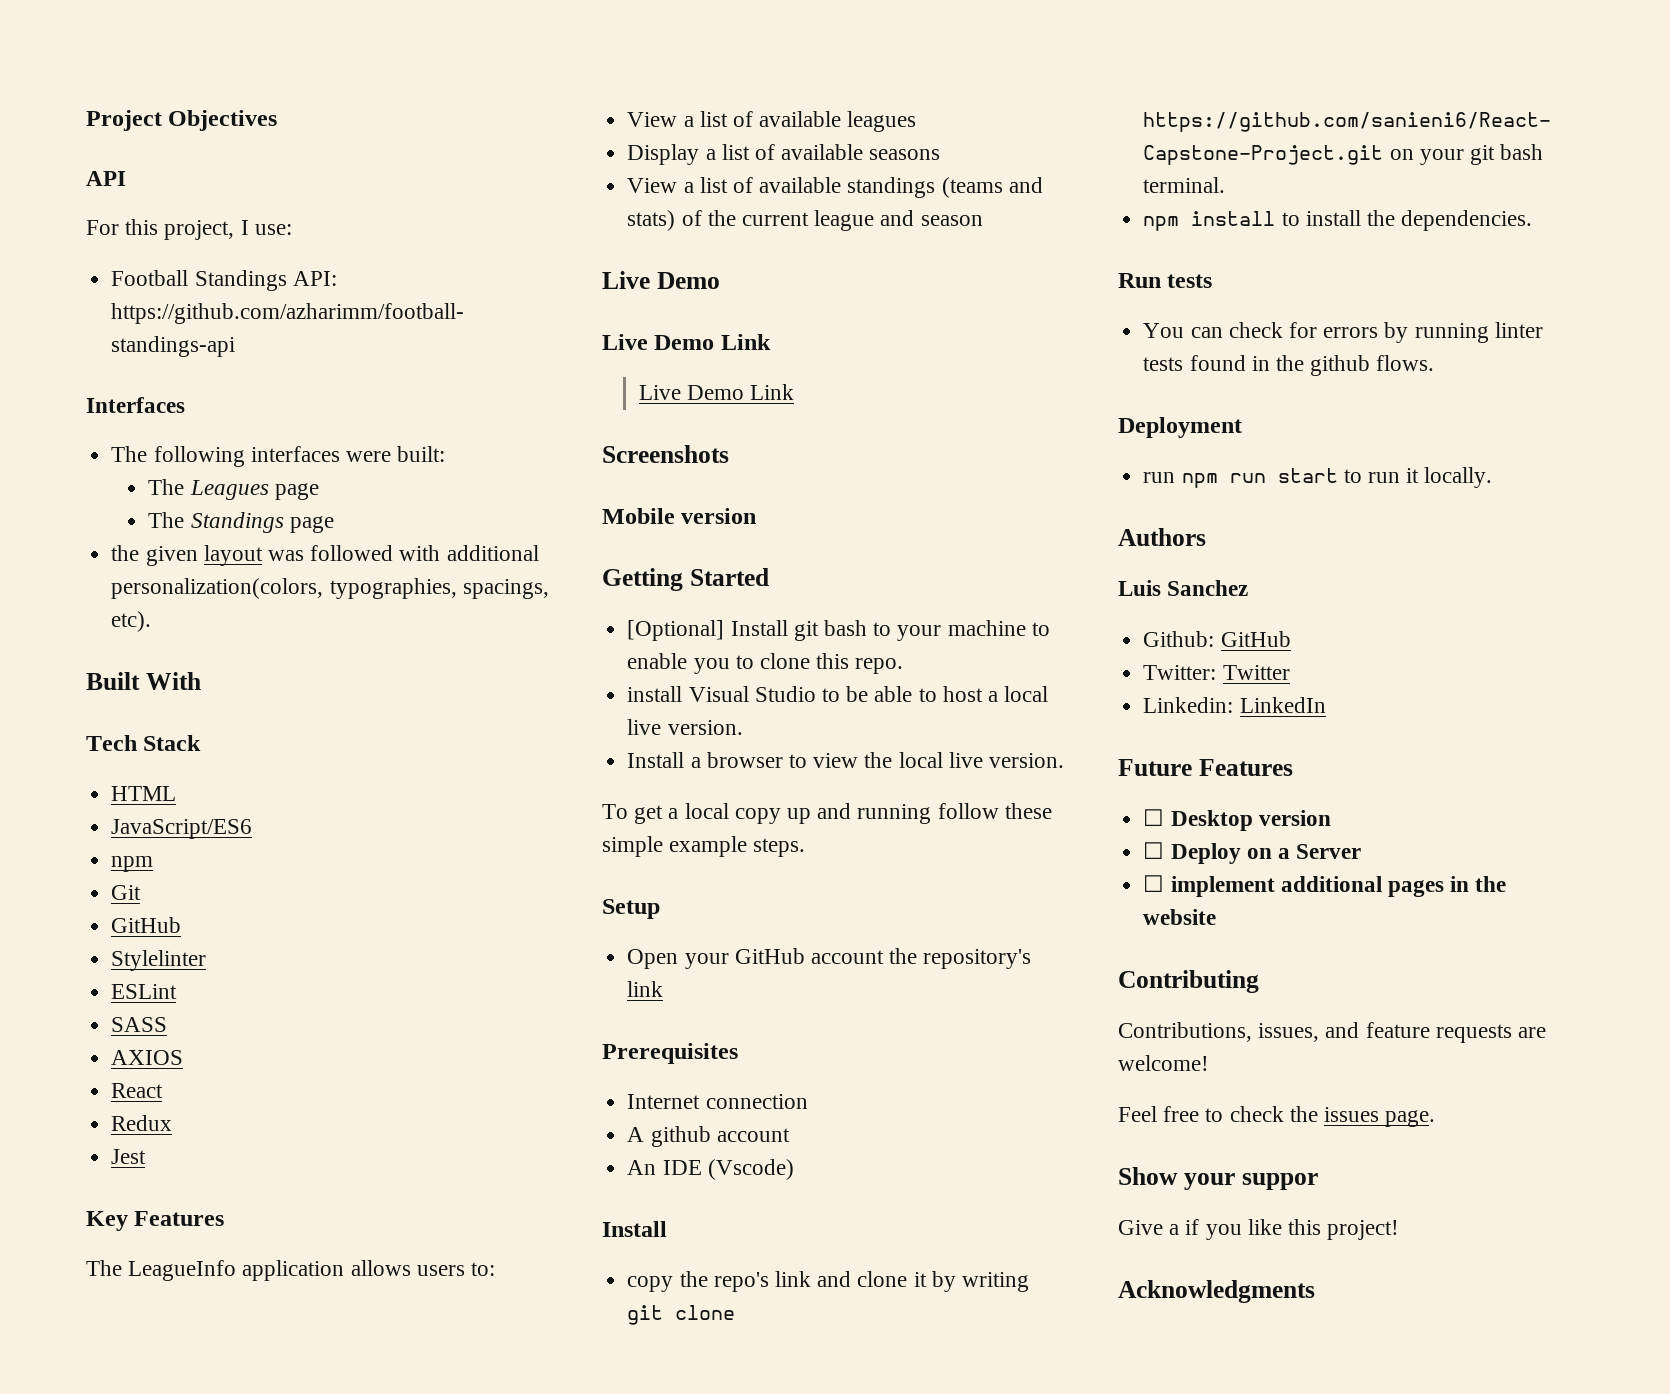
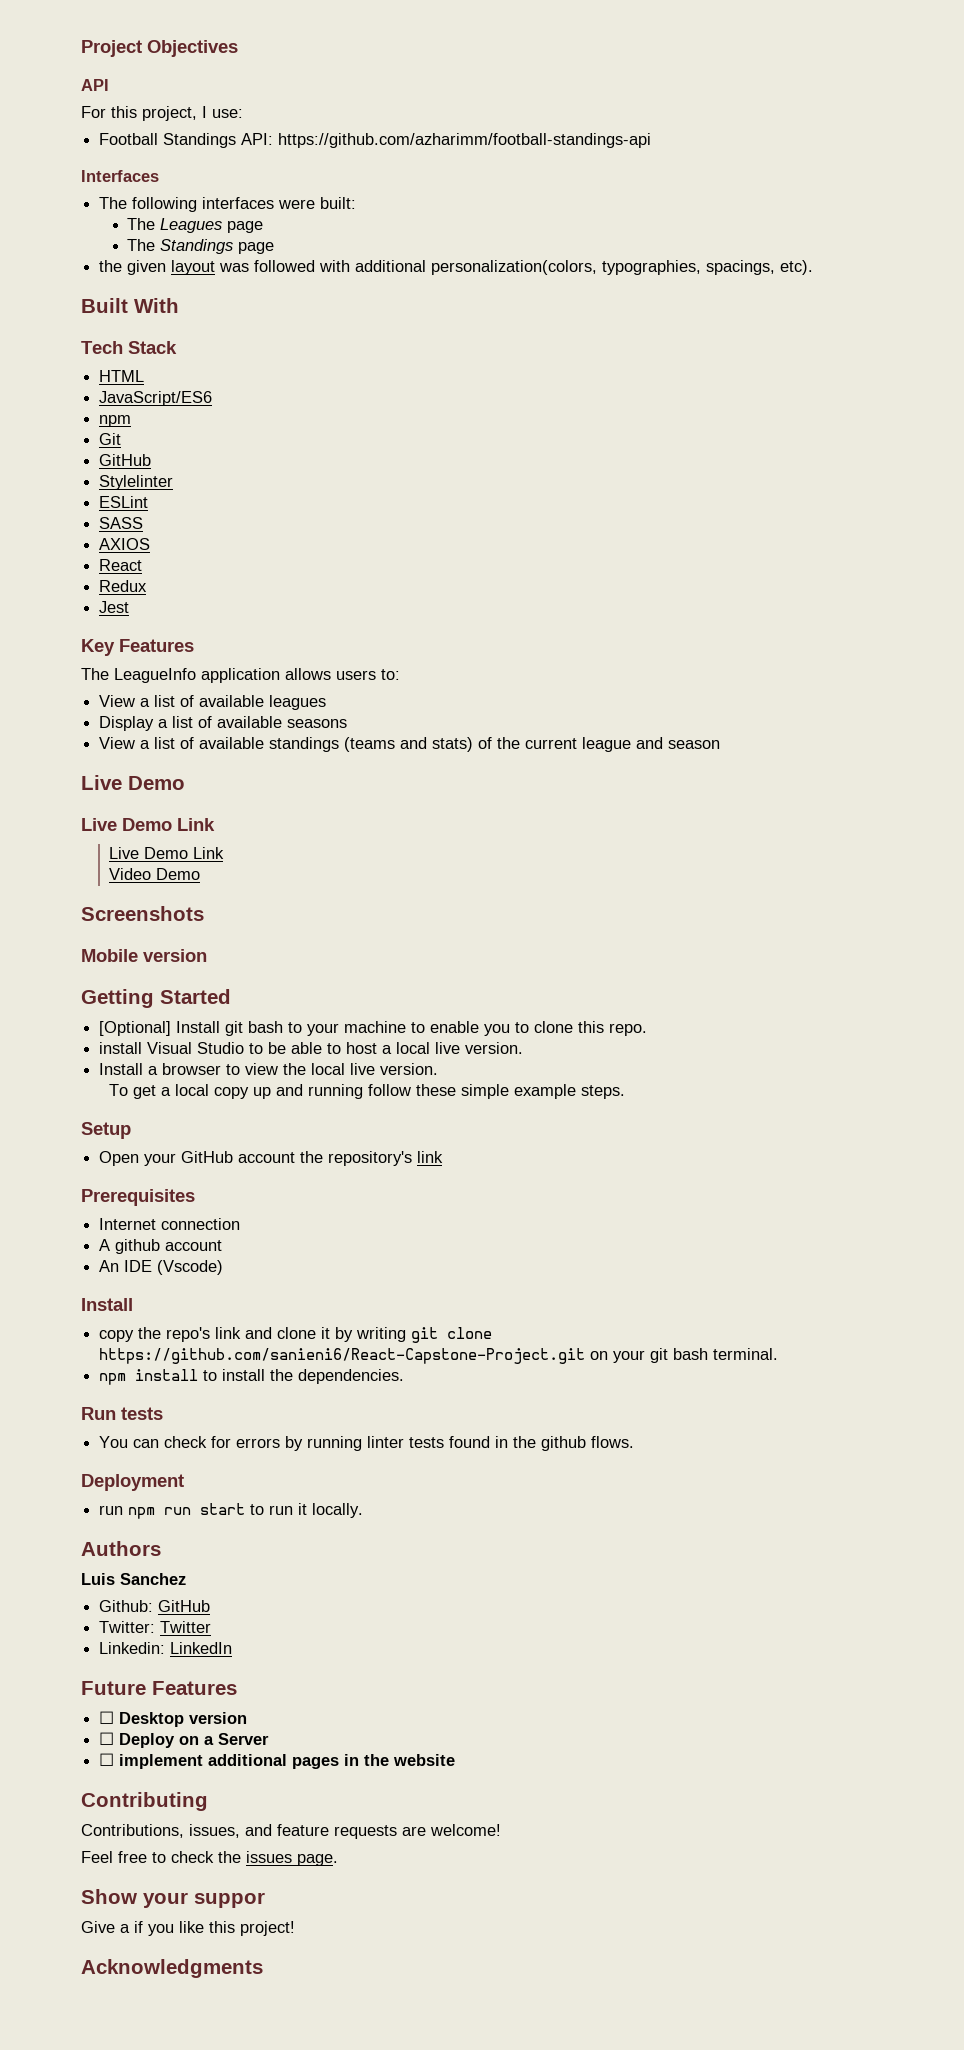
+ Video Demo

